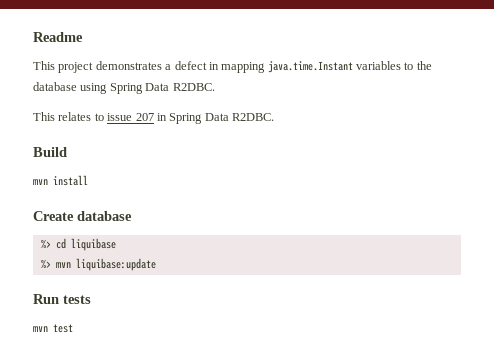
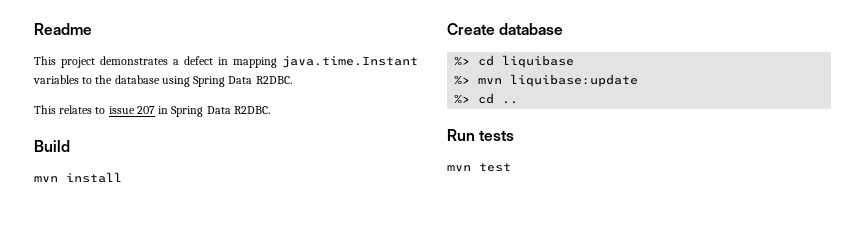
+ %> cd ..

